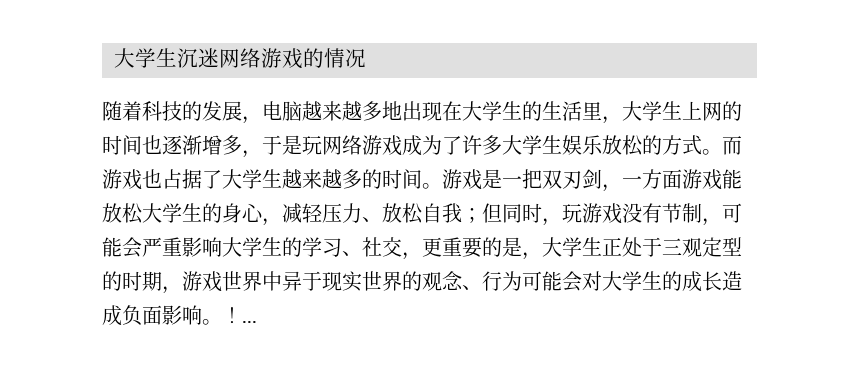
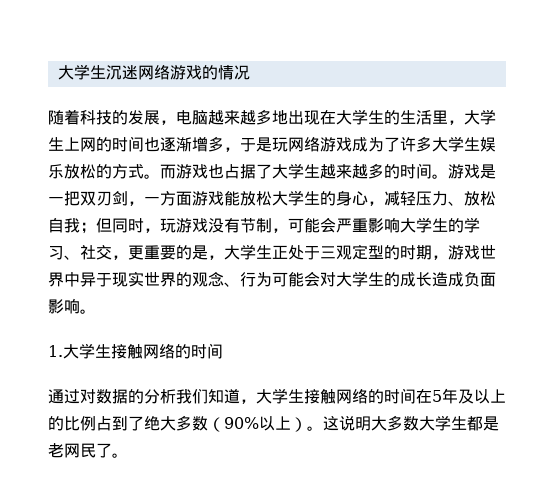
- 游戏是一把双刃剑，一方面游戏能放松大学生的身心，减轻压力、放松自我；但同时，玩游戏没有节制，可能会严重影响大学生的学习、社交，更重要的是，大学生正处于三观定型的时期，游戏世界中异于现实世界的观念、行为可能会对大学生的成长造成负面影响。！...
+ 游戏是一把双刃剑，一方面游戏能放松大学生的身心，减轻压力、放松自我；但同时，玩游戏没有节制，可能会严重影响大学生的学习、社交，更重要的是，大学生正处于三观定型的时期，游戏世界中异于现实世界的观念、行为可能会对大学生的成长造成负面影响。
+ 1.大学生接触网络的时间
+ 通过对数据的分析我们知道，大学生接触网络的时间在5年及以上的比例占到了绝大多数（90%以上）。这说明大多数大学生都是老网民了。

